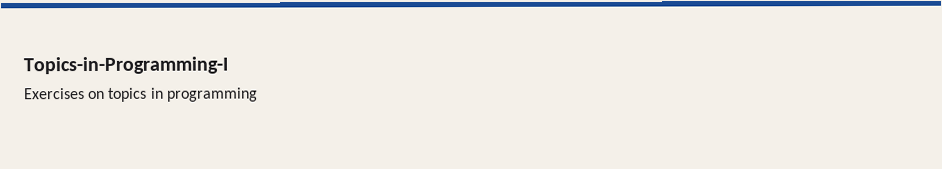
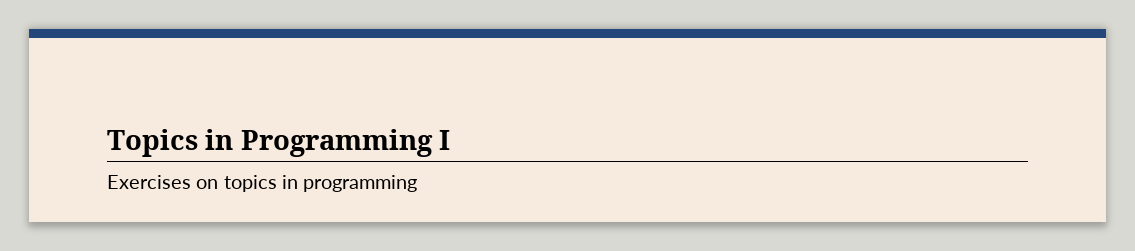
- Topics-in-Programming-I
+ Topics in Programming I

